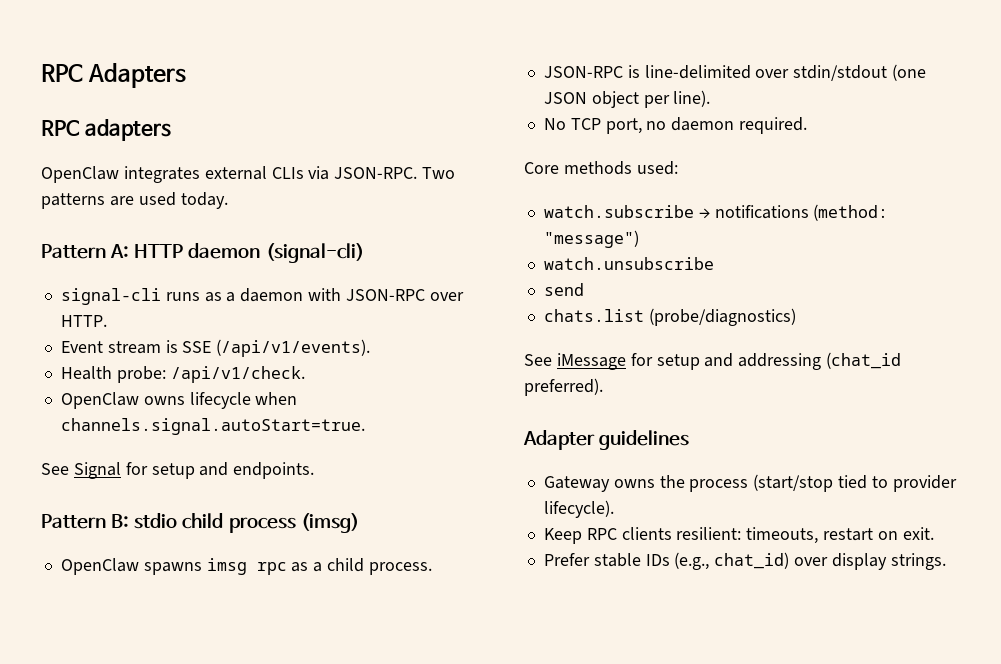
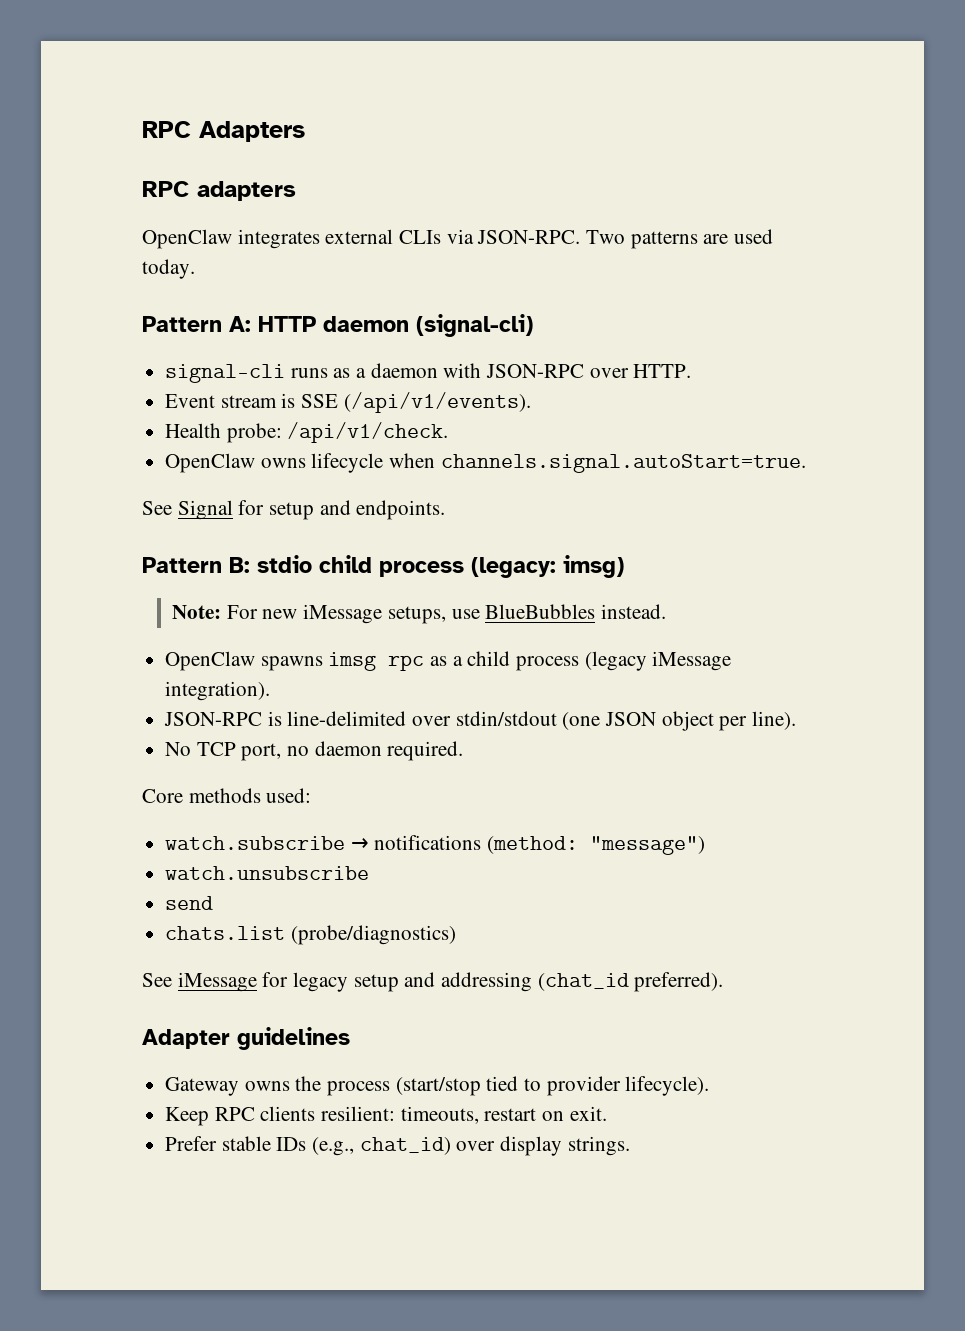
- Pattern B: stdio child process (imsg)
+ Pattern B: stdio child process (legacy: imsg)
+ Note: For new iMessage setups, use BlueBubbles instead.
- OpenClaw spawns imsg rpc as a child process.
+ OpenClaw spawns imsg rpc as a child process (legacy iMessage integration).
- See iMessage for setup and addressing (chat_id preferred).
+ See iMessage for legacy setup and addressing (chat_id preferred).

